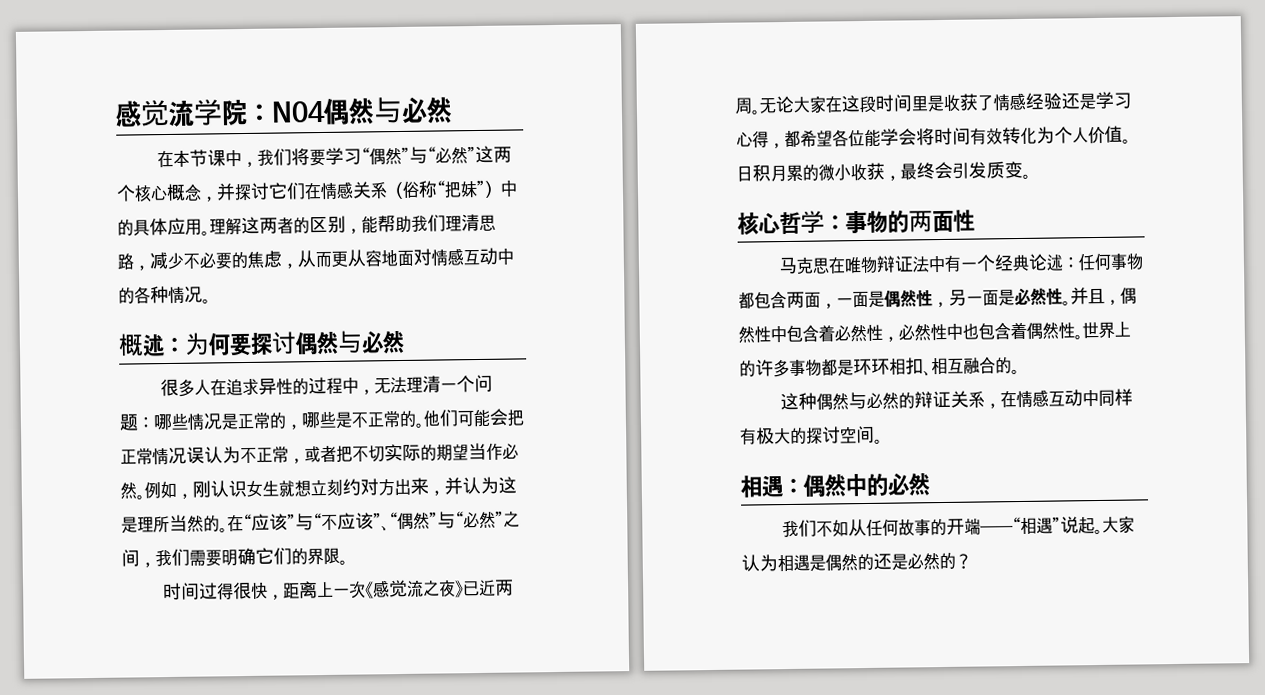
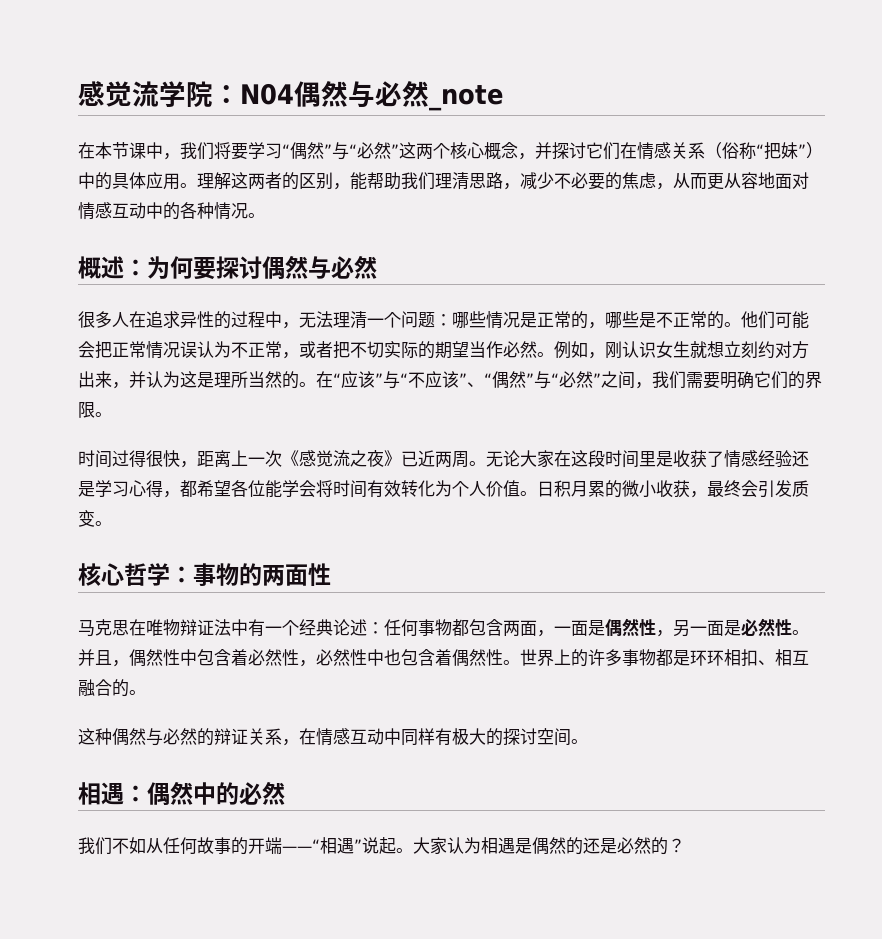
- 感觉流学院：N04偶然与必然
+ 感觉流学院：N04偶然与必然_note

